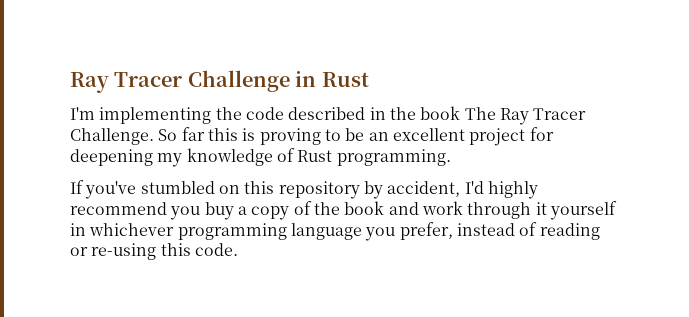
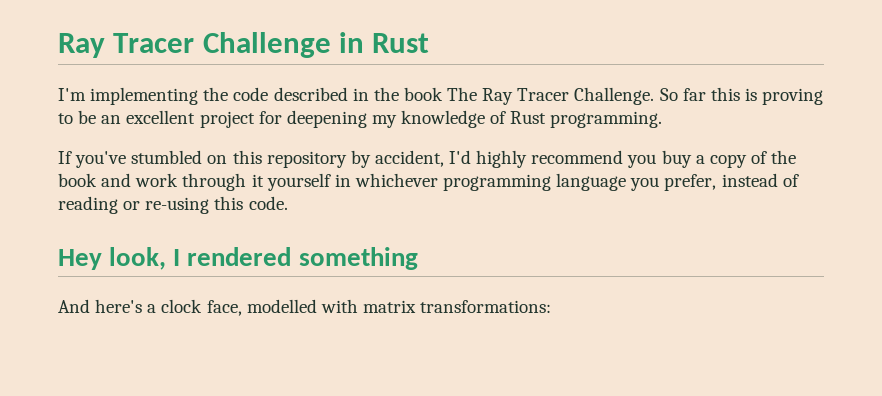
+ Hey look, I rendered something
+ And here's a clock face, modelled with matrix transformations:

